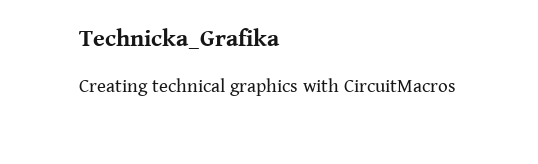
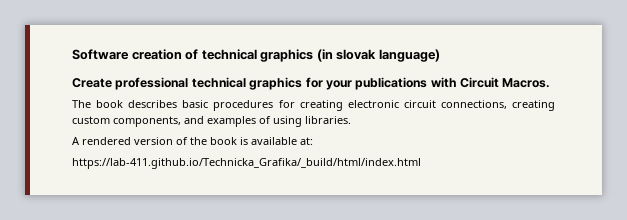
- Technicka_Grafika
- Creating technical graphics with CircuitMacros
+ Software creation of technical graphics (in slovak language)
+ Create professional technical graphics for your publications with Circuit Macros.
+ The book describes basic procedures for creating electronic circuit connections, creating custom components, and examples of using libraries.
+ A rendered version of the book is available at:
+ https://lab-411.github.io/Technicka_Grafika/_build/html/index.html

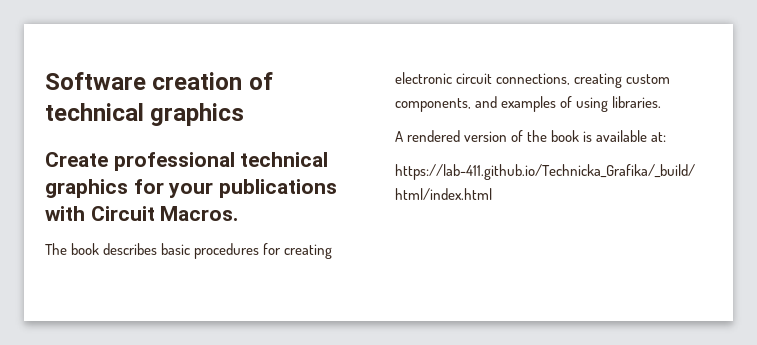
- Software creation of technical graphics (in slovak language)
+ Software creation of technical graphics

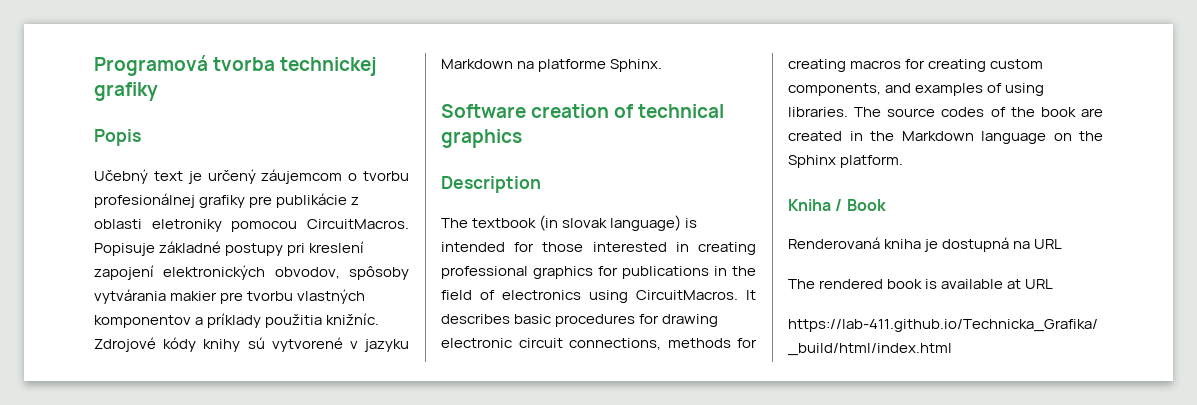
+ Programová tvorba technickej grafiky
+ Popis
+ Učebný text je určený záujemcom o tvorbu profesionálnej grafiky pre publikácie z oblasti eletroniky pomocou CircuitMacros. Popisuje základné postupy pri kreslení zapojení elektronických obvodov, spôsoby vytvárania makier pre tvorbu vlastných komponentov a príklady použitia knižníc. Zdrojové kódy knihy sú vytvorené v jazyku Markdown na platforme Sphinx.
- Create professional technical graphics for your publications with Circuit Macros.
- The book describes basic procedures for creating electronic circuit connections, creating custom components, and examples of using libraries.
- A rendered version of the book is available at:
+ Description
+ The textbook (in slovak language) is intended for those interested in creating professional graphics for publications in the field of electronics using CircuitMacros. It describes basic procedures for drawing electronic circuit connections, methods for creating macros for creating custom components, and examples of using libraries. The source codes of the book are created in the Markdown language on the Sphinx platform.
+ Kniha / Book
+ Renderovaná kniha je dostupná na URL
+ The rendered book is available at URL

